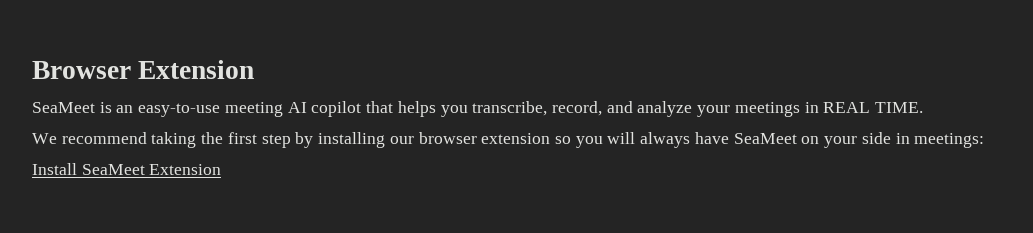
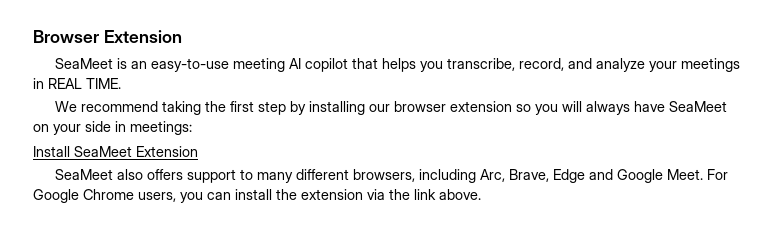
+ SeaMeet also offers support to many different browsers, including Arc, Brave, Edge and Google Meet. For Google Chrome users, you can install the extension via the link above.

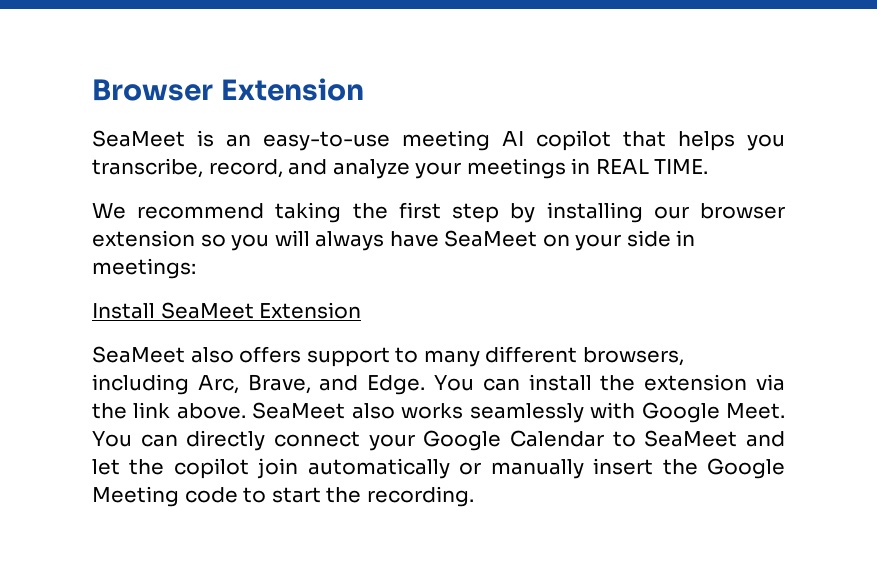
- SeaMeet also offers support to many different browsers, including Arc, Brave, Edge and Google Meet. For Google Chrome users, you can install the extension via the link above.
+ SeaMeet also offers support to many different browsers, including Arc, Brave, and Edge. You can install the extension via the link above.
+ SeaMeet also works seamlessly with Google Meet. You can directly connect your Google Calendar to SeaMeet and let the copilot join automatically or manually insert the Google Meeting code to start the recording.

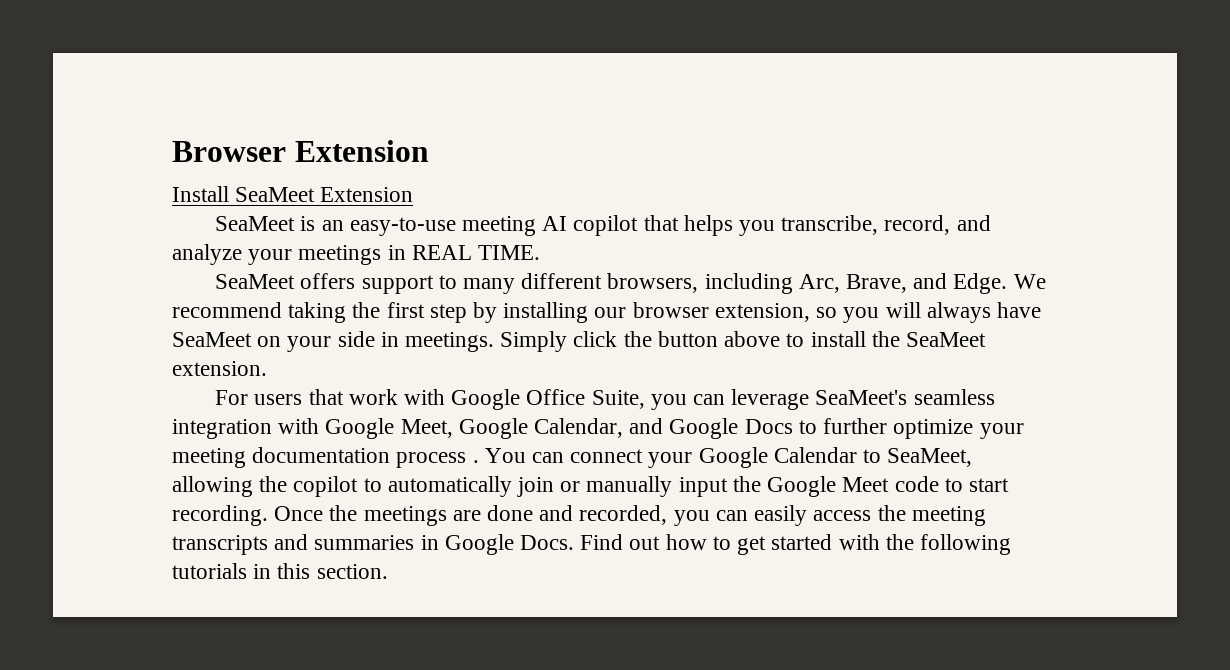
+ Install SeaMeet Extension
- We recommend taking the first step by installing our browser extension so you will always have SeaMeet on your side in meetings:
- Install SeaMeet Extension
- SeaMeet also offers support to many different browsers, including Arc, Brave, and Edge.
+ SeaMeet offers support to many different browsers, including Arc, Brave, and Edge.
- You can install the extension via the link above. SeaMeet also works seamlessly with Google Meet. You can directly connect your Google Calendar to SeaMeet and let the copilot join automatically or manually insert the Google Meeting code to start the recording.
+ We recommend taking the first step by installing our browser extension, so you will always have SeaMeet on your side in meetings. Simply click the button above to install the SeaMeet extension.
+ For users that work with Google Office Suite, you can leverage SeaMeet's seamless integration with Google Meet, Google Calendar, and Google Docs to further optimize your meeting documentation process . You can connect your Google Calendar to SeaMeet, allowing the copilot to automatically join or manually input the Google Meet code to start recording. Once the meetings are done and recorded, you can easily access the meeting transcripts and summaries in Google Docs. Find out how to get started with the following tutorials in this section.

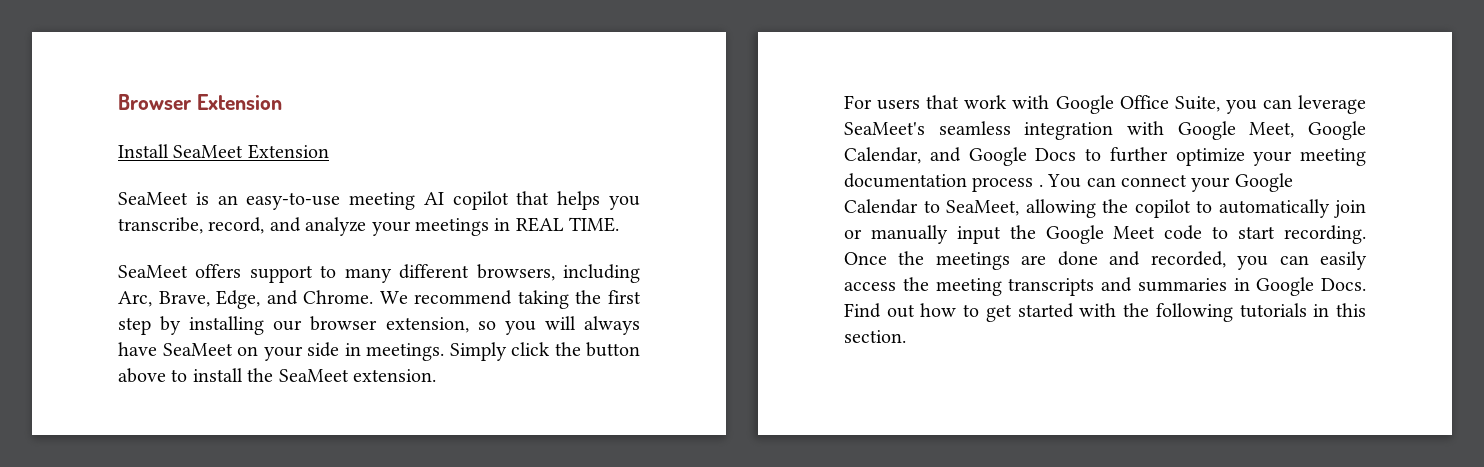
- SeaMeet offers support to many different browsers, including Arc, Brave, and Edge.
+ SeaMeet offers support to many different browsers, including Arc, Brave, Edge, and Chrome.

